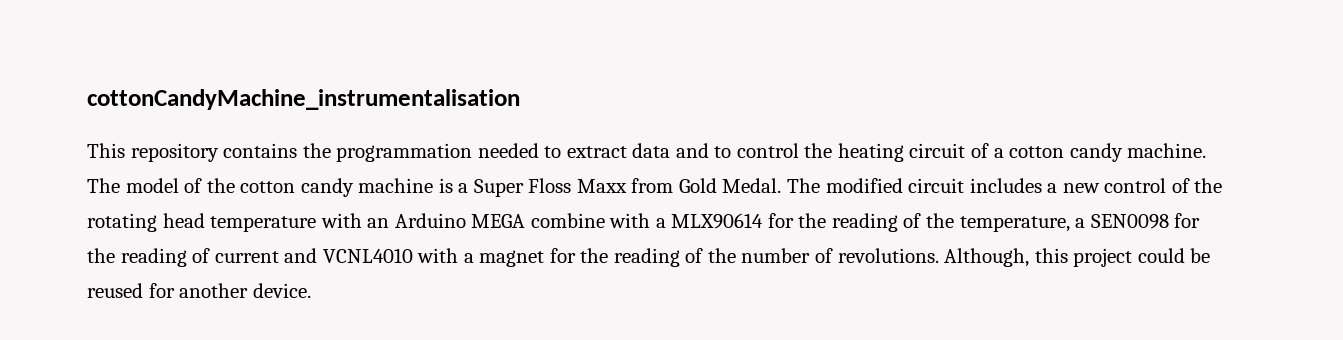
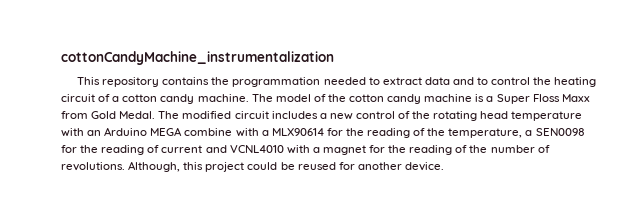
- cottonCandyMachine_instrumentalisation
+ cottonCandyMachine_instrumentalization

